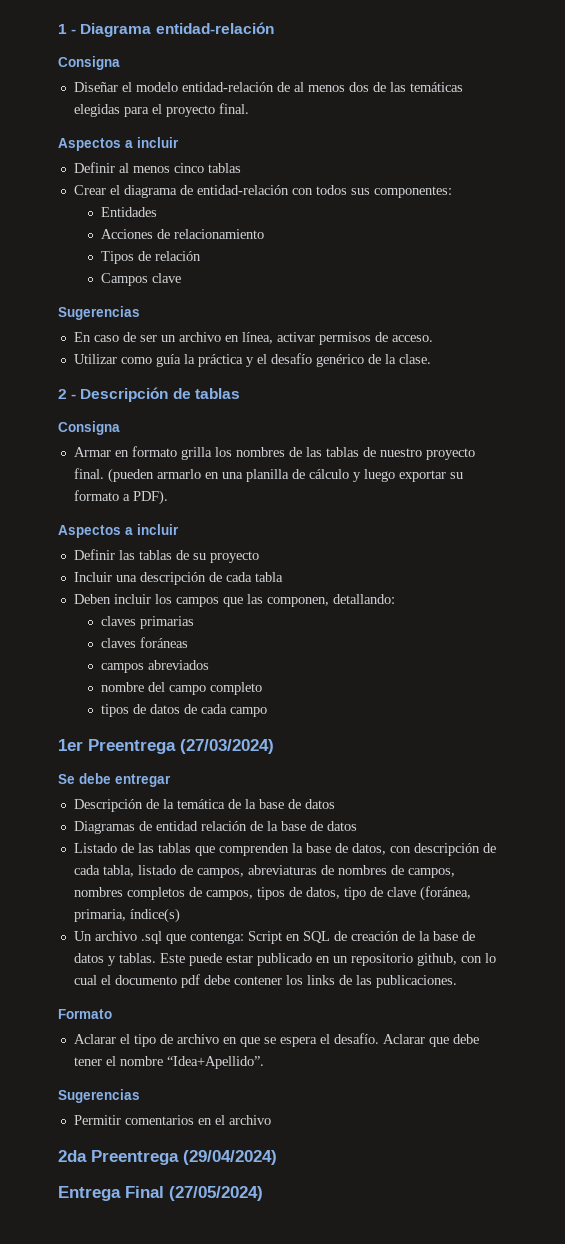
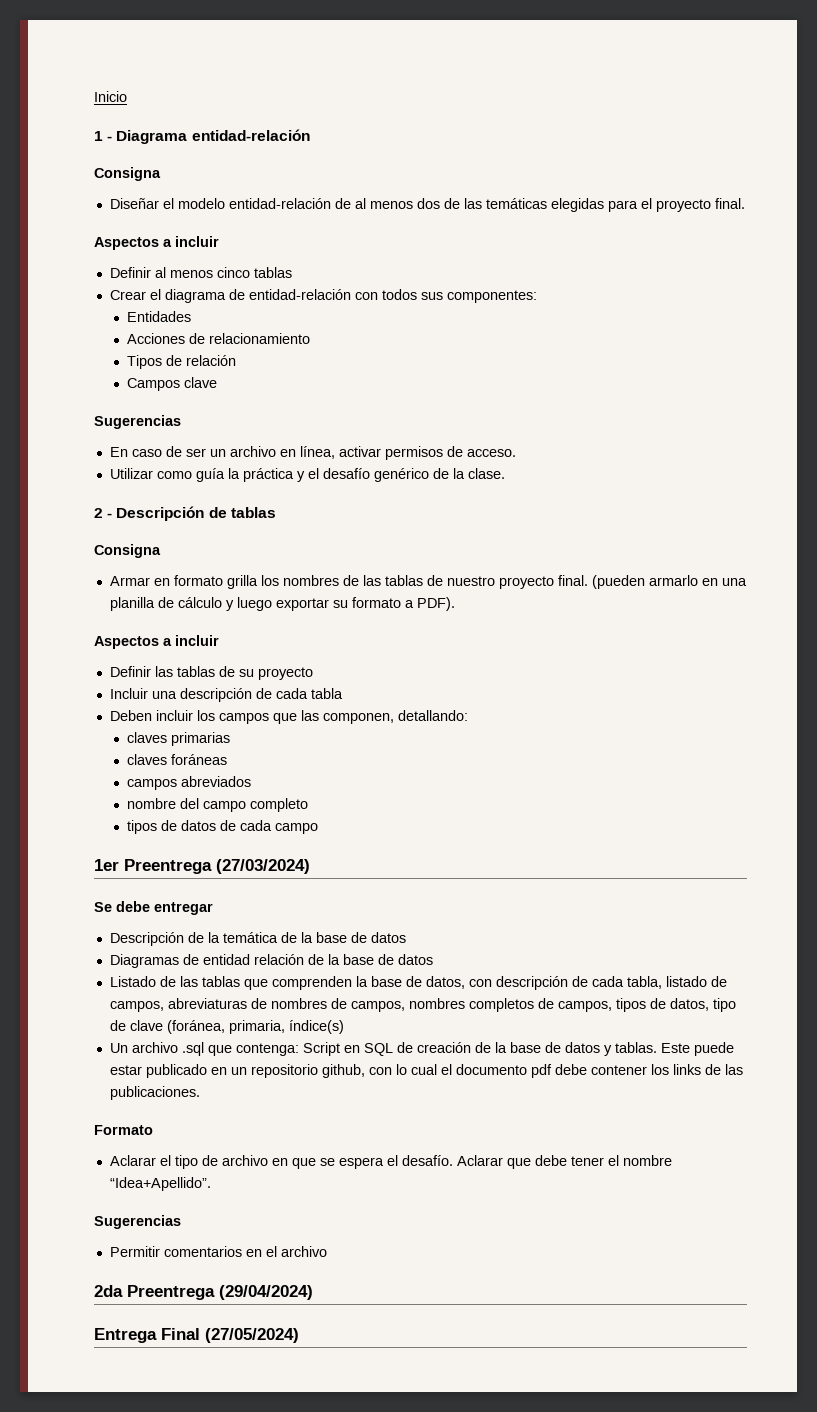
+ Inicio

